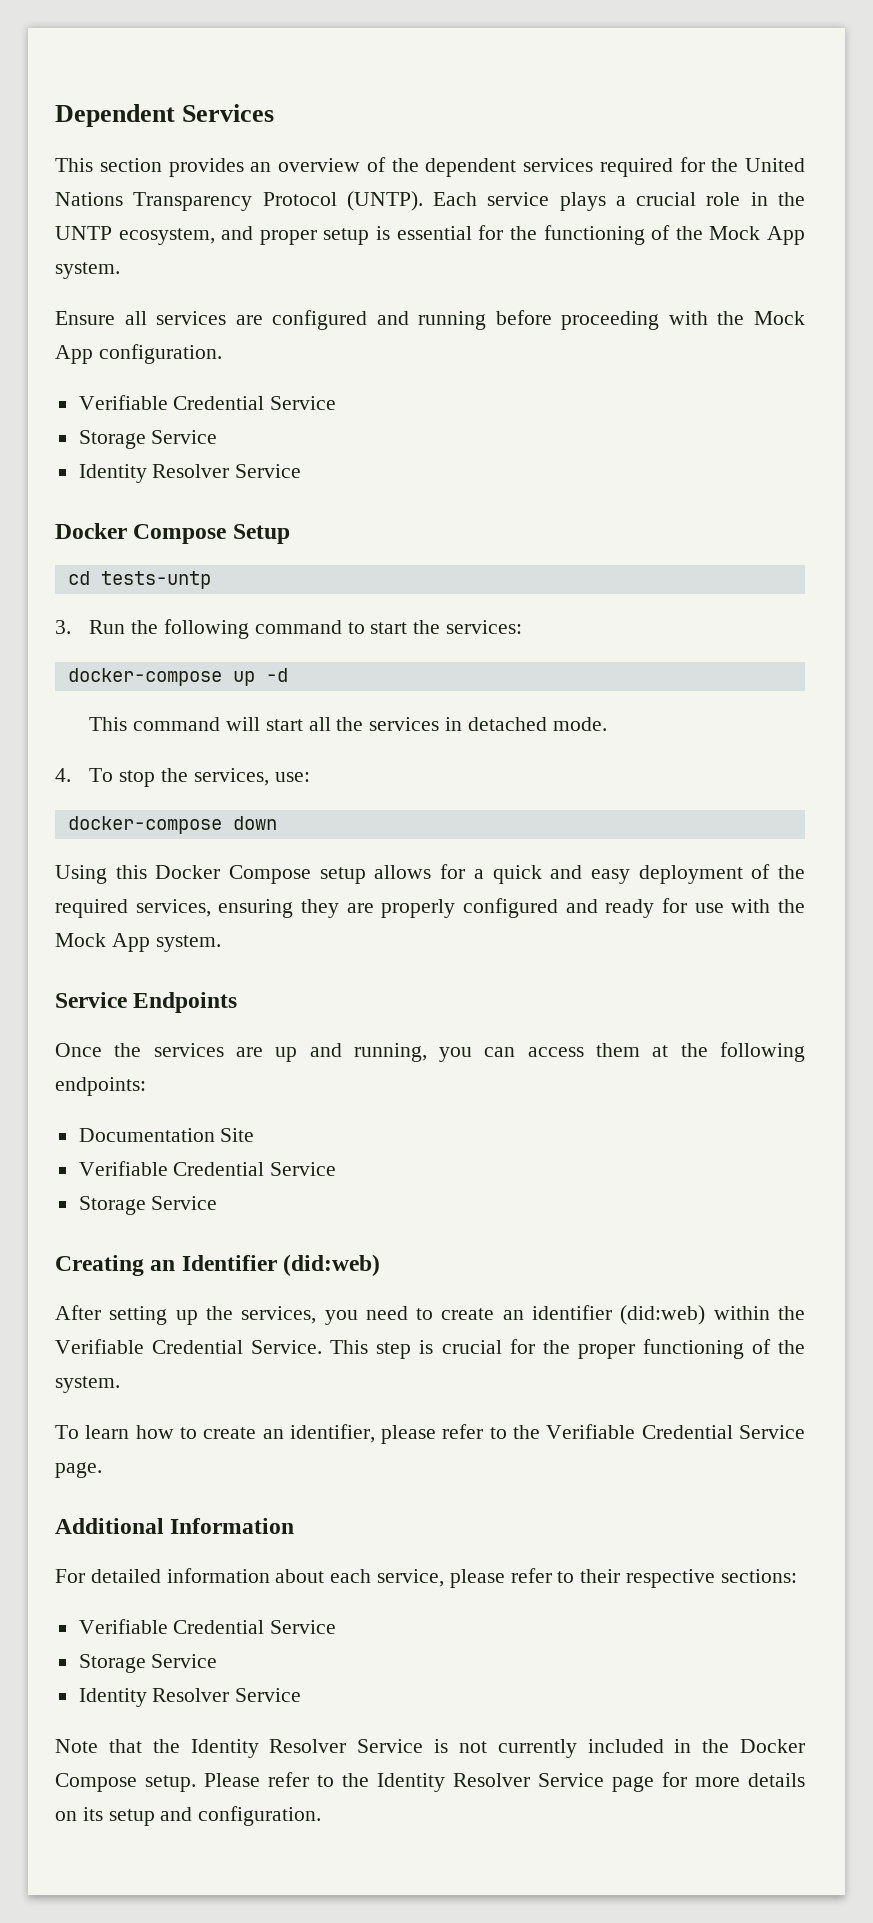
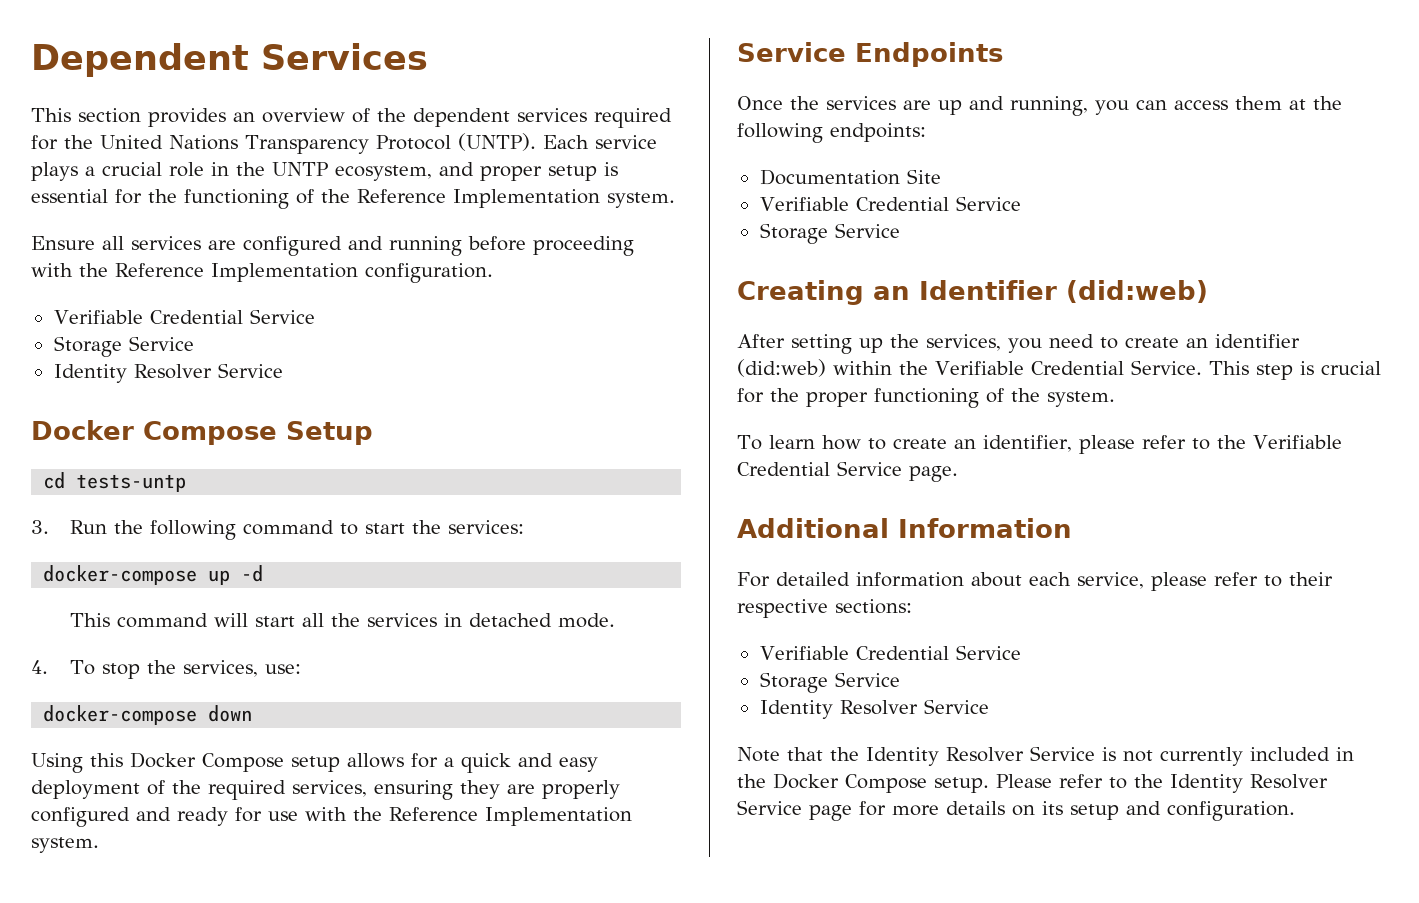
- Each service plays a crucial role in the UNTP ecosystem, and proper setup is essential for the functioning of the Mock App system.
+ Each service plays a crucial role in the UNTP ecosystem, and proper setup is essential for the functioning of the Reference Implementation system.
- Ensure all services are configured and running before proceeding with the Mock App configuration.
+ Ensure all services are configured and running before proceeding with the Reference Implementation configuration.
- Using this Docker Compose setup allows for a quick and easy deployment of the required services, ensuring they are properly configured and ready for use with the Mock App system.
+ Using this Docker Compose setup allows for a quick and easy deployment of the required services, ensuring they are properly configured and ready for use with the Reference Implementation system.

